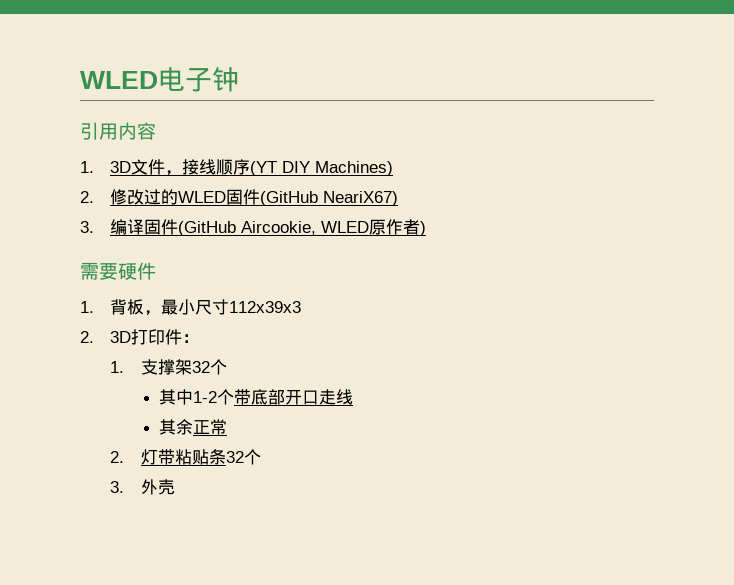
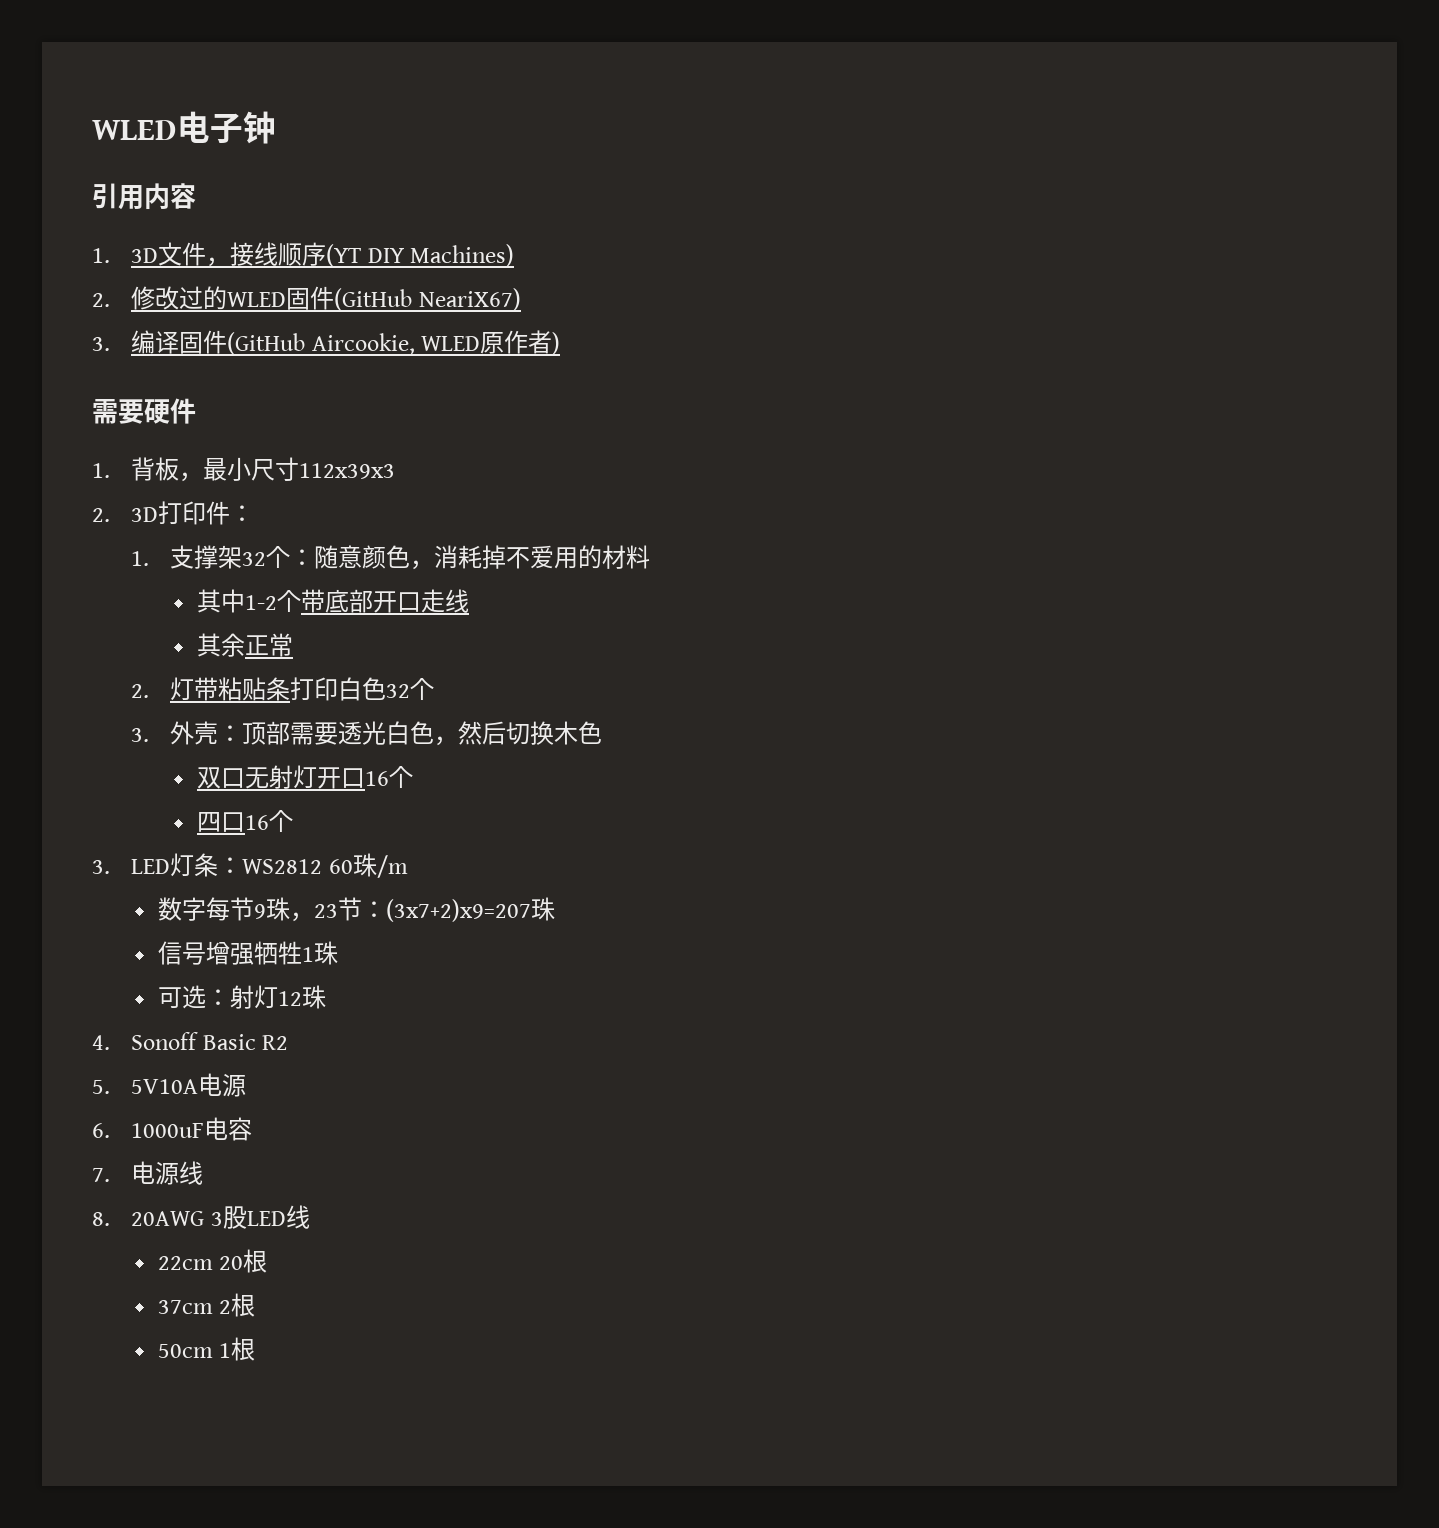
- 1.支撑架32个
+ 1.支撑架32个：随意颜色，消耗掉不爱用的材料
- 2.灯带粘贴条32个
+ 2.灯带粘贴条打印白色32个
- 3.外壳
+ 3.外壳：顶部需要透光白色，然后切换木色
+ 双口无射灯开口16个
+ 四口16个
+ 3. LED灯条：WS2812 60珠/m
+ 数字每节9珠，23节：(3x7+2)x9=207珠
+ 信号增强牺牲1珠
+ 可选：射灯12珠
+ 4. Sonoff Basic R2
+ 5. 5V10A电源
+ 6. 1000uF电容
+ 7.电源线
+ 8. 20AWG 3股LED线
+ 22cm 20根
+ 37cm 2根
+ 50cm 1根

